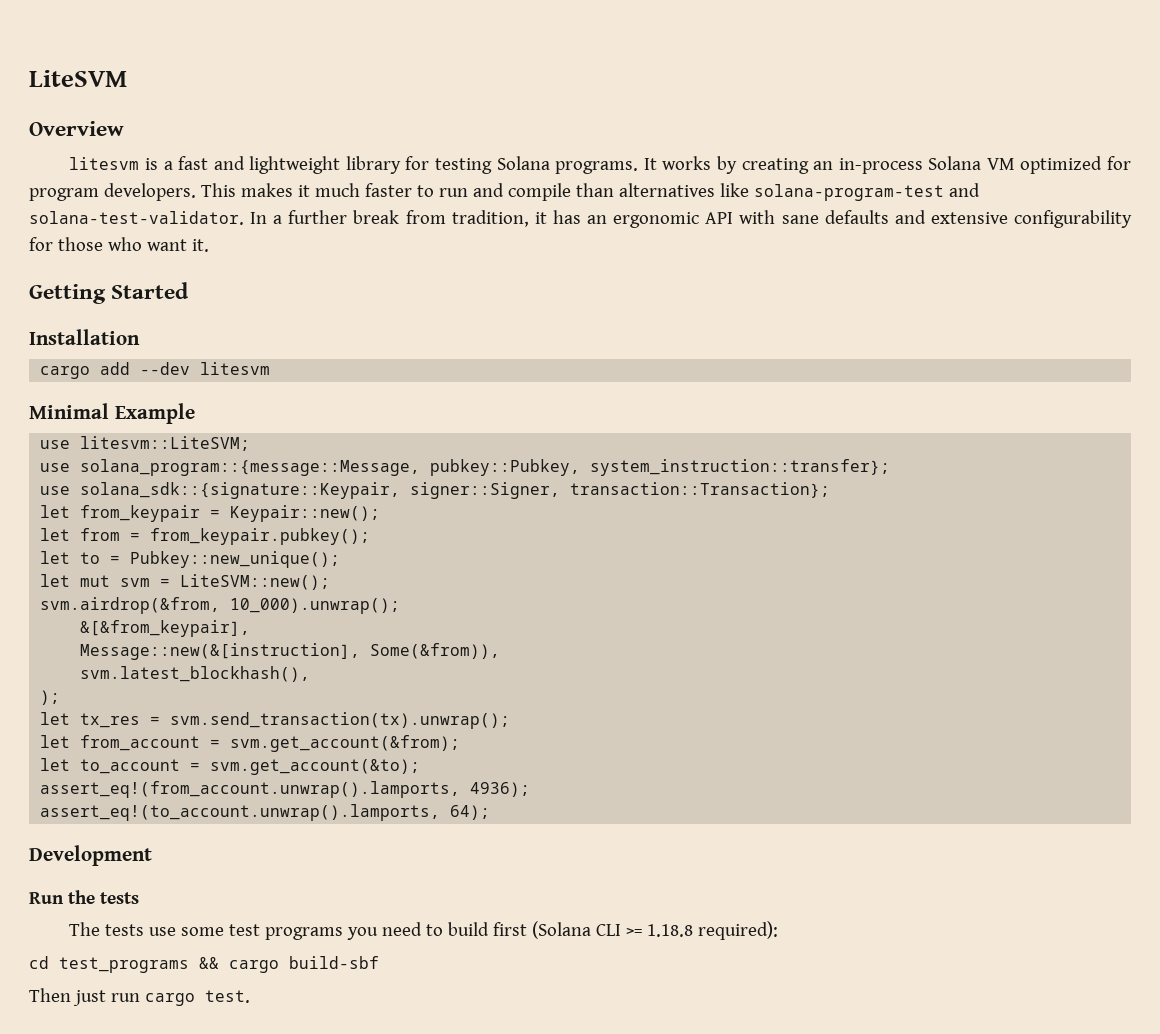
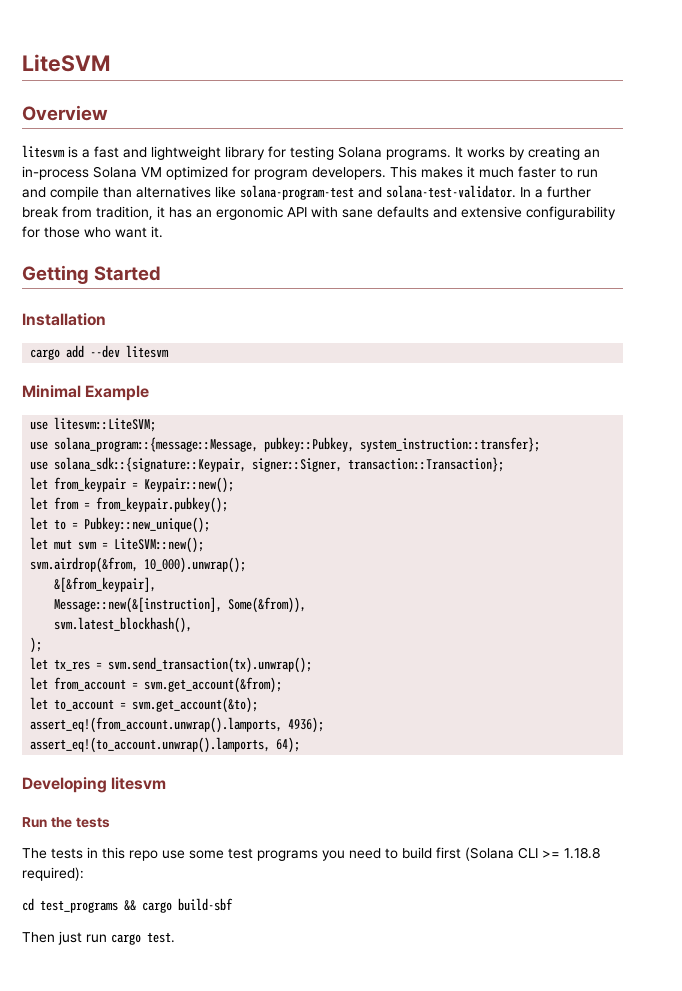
- Development
+ Developing litesvm
- The tests use some test programs you need to build first (Solana CLI >= 1.18.8 required):
+ The tests in this repo use some test programs you need to build first (Solana CLI >= 1.18.8 required):

